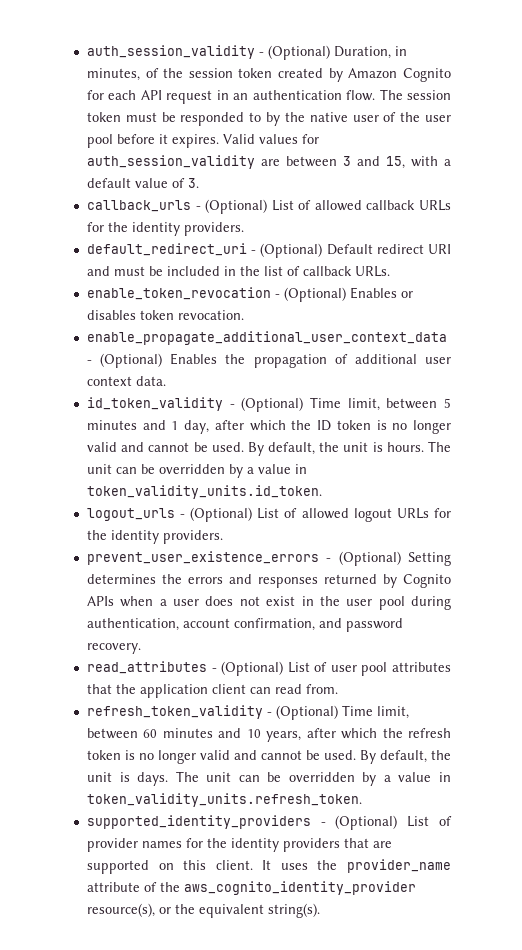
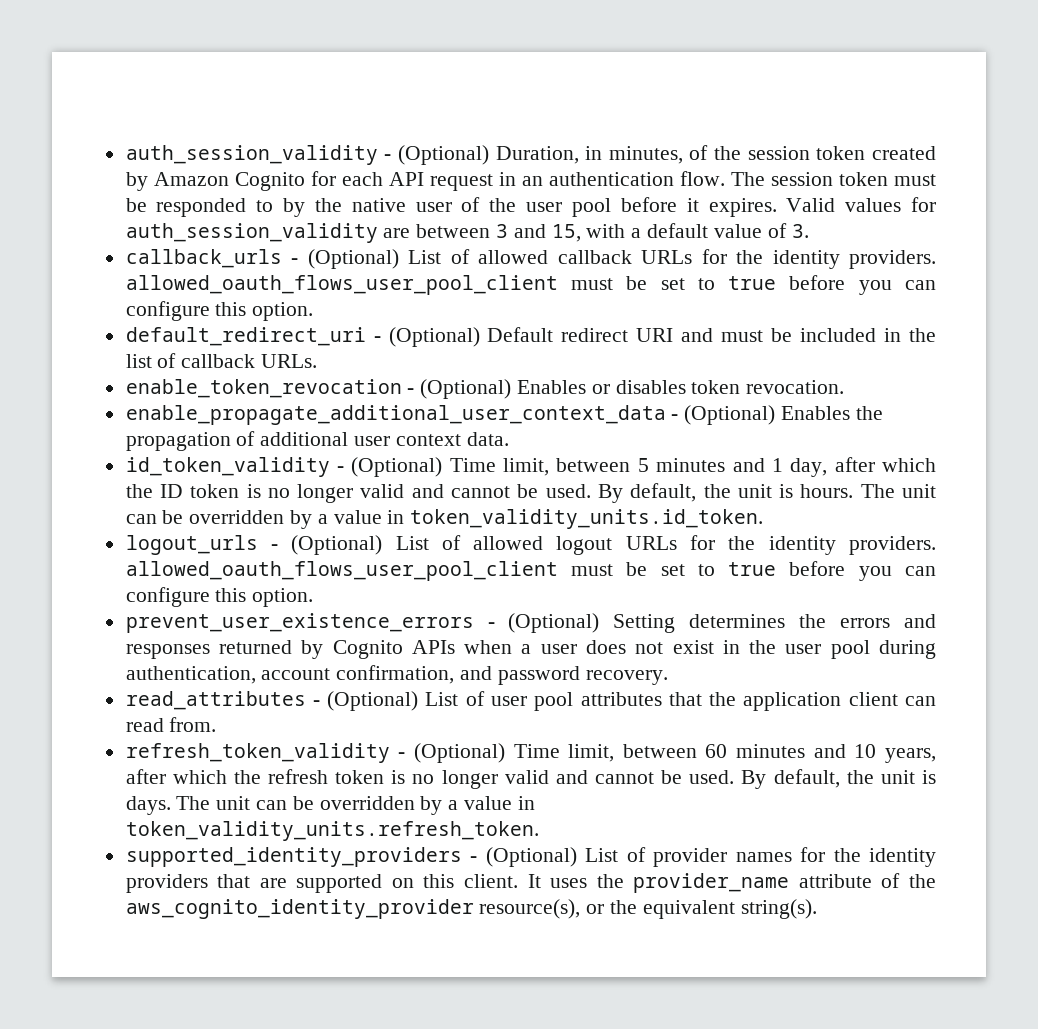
- callback_urls - (Optional) List of allowed callback URLs for the identity providers.
+ callback_urls - (Optional) List of allowed callback URLs for the identity providers. allowed_oauth_flows_user_pool_client must be set to true before you can configure this option.
- logout_urls - (Optional) List of allowed logout URLs for the identity providers.
+ logout_urls - (Optional) List of allowed logout URLs for the identity providers. allowed_oauth_flows_user_pool_client must be set to true before you can configure this option.

